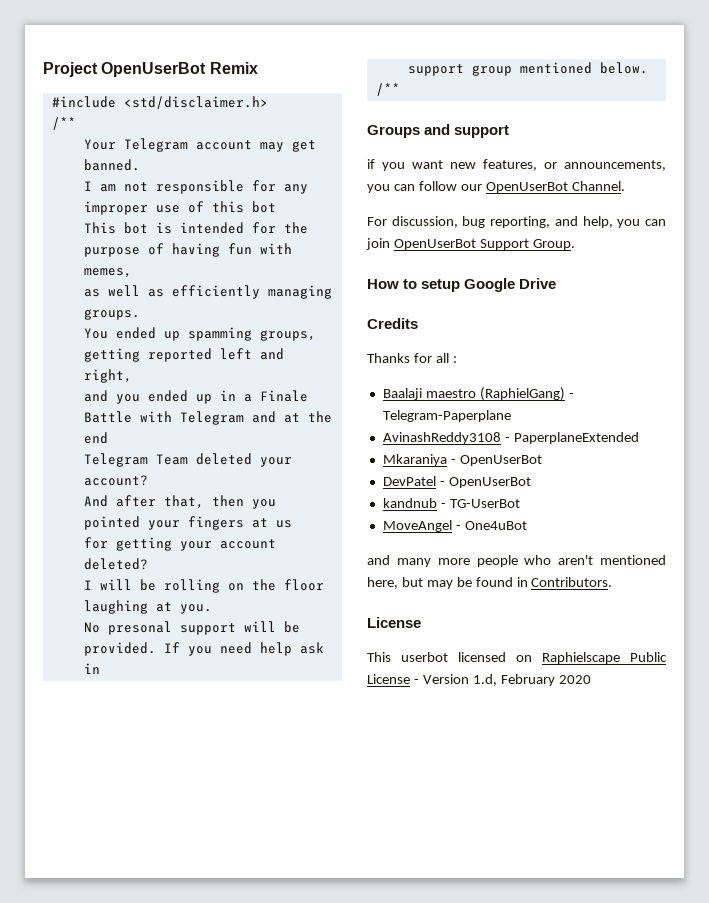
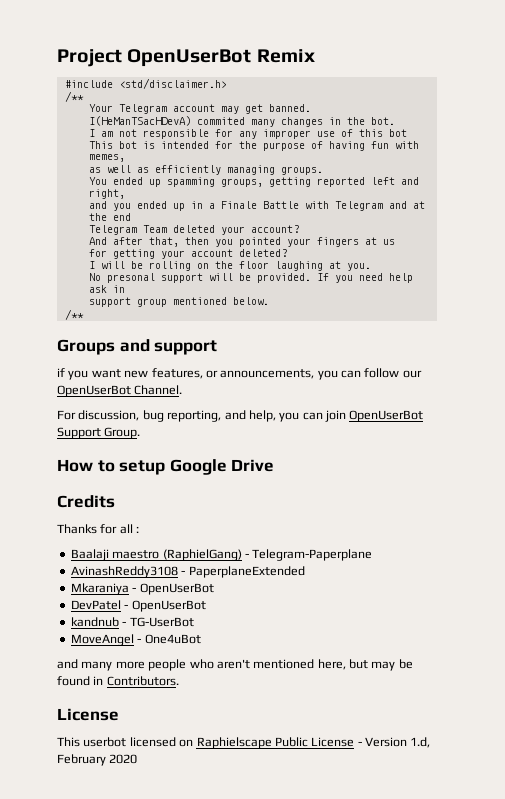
+ I(HeManTSacHDevA) commited many changes in the bot.

